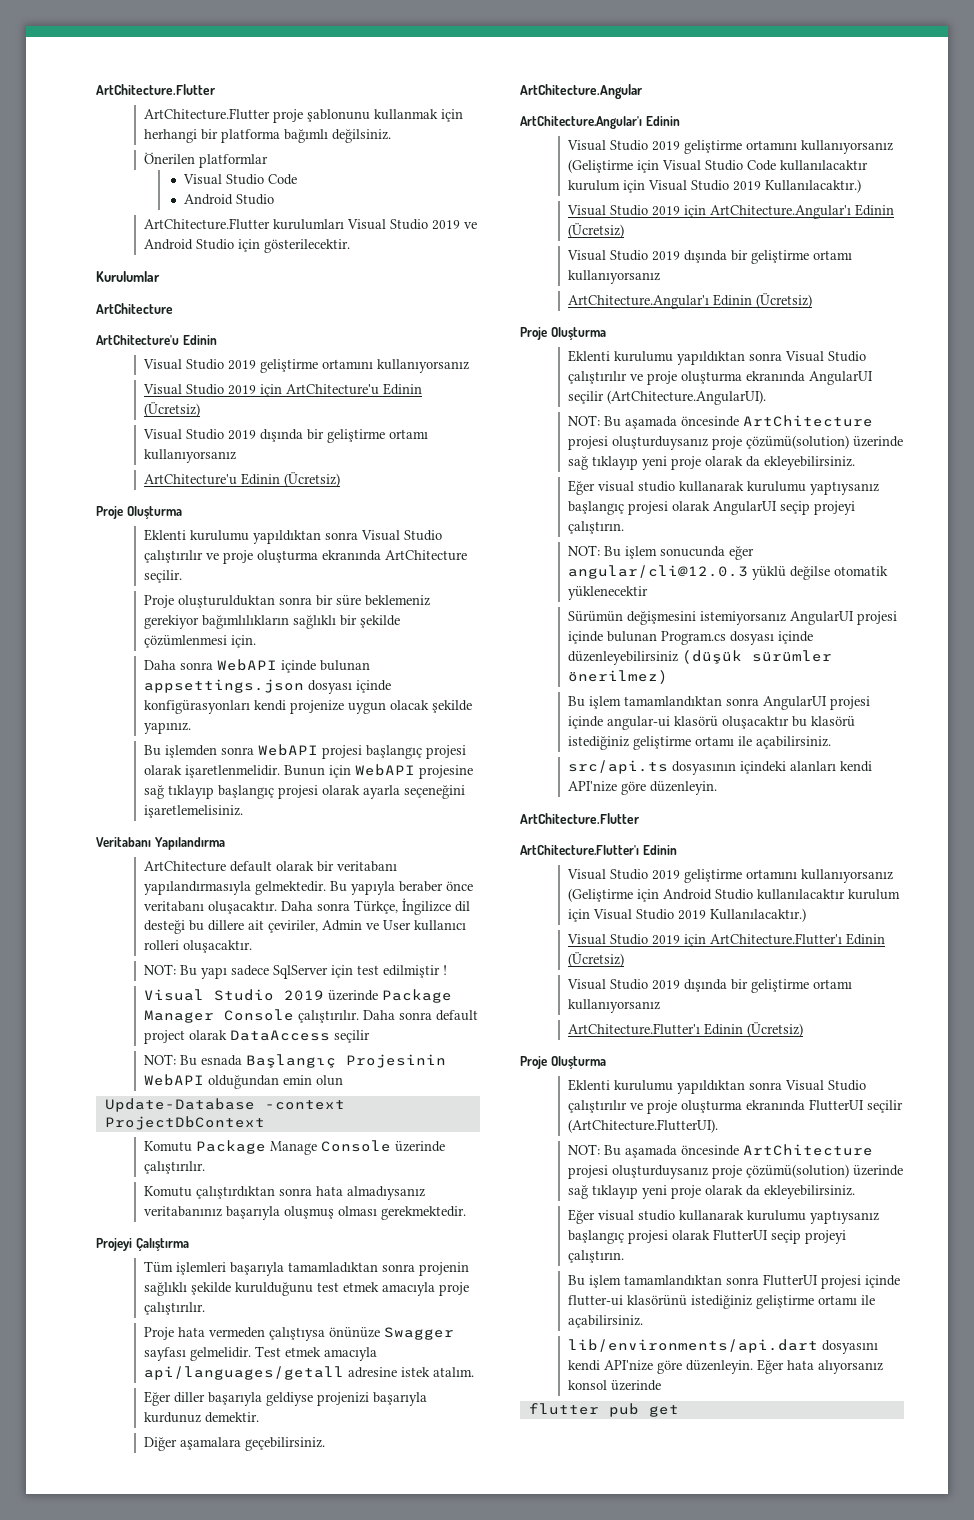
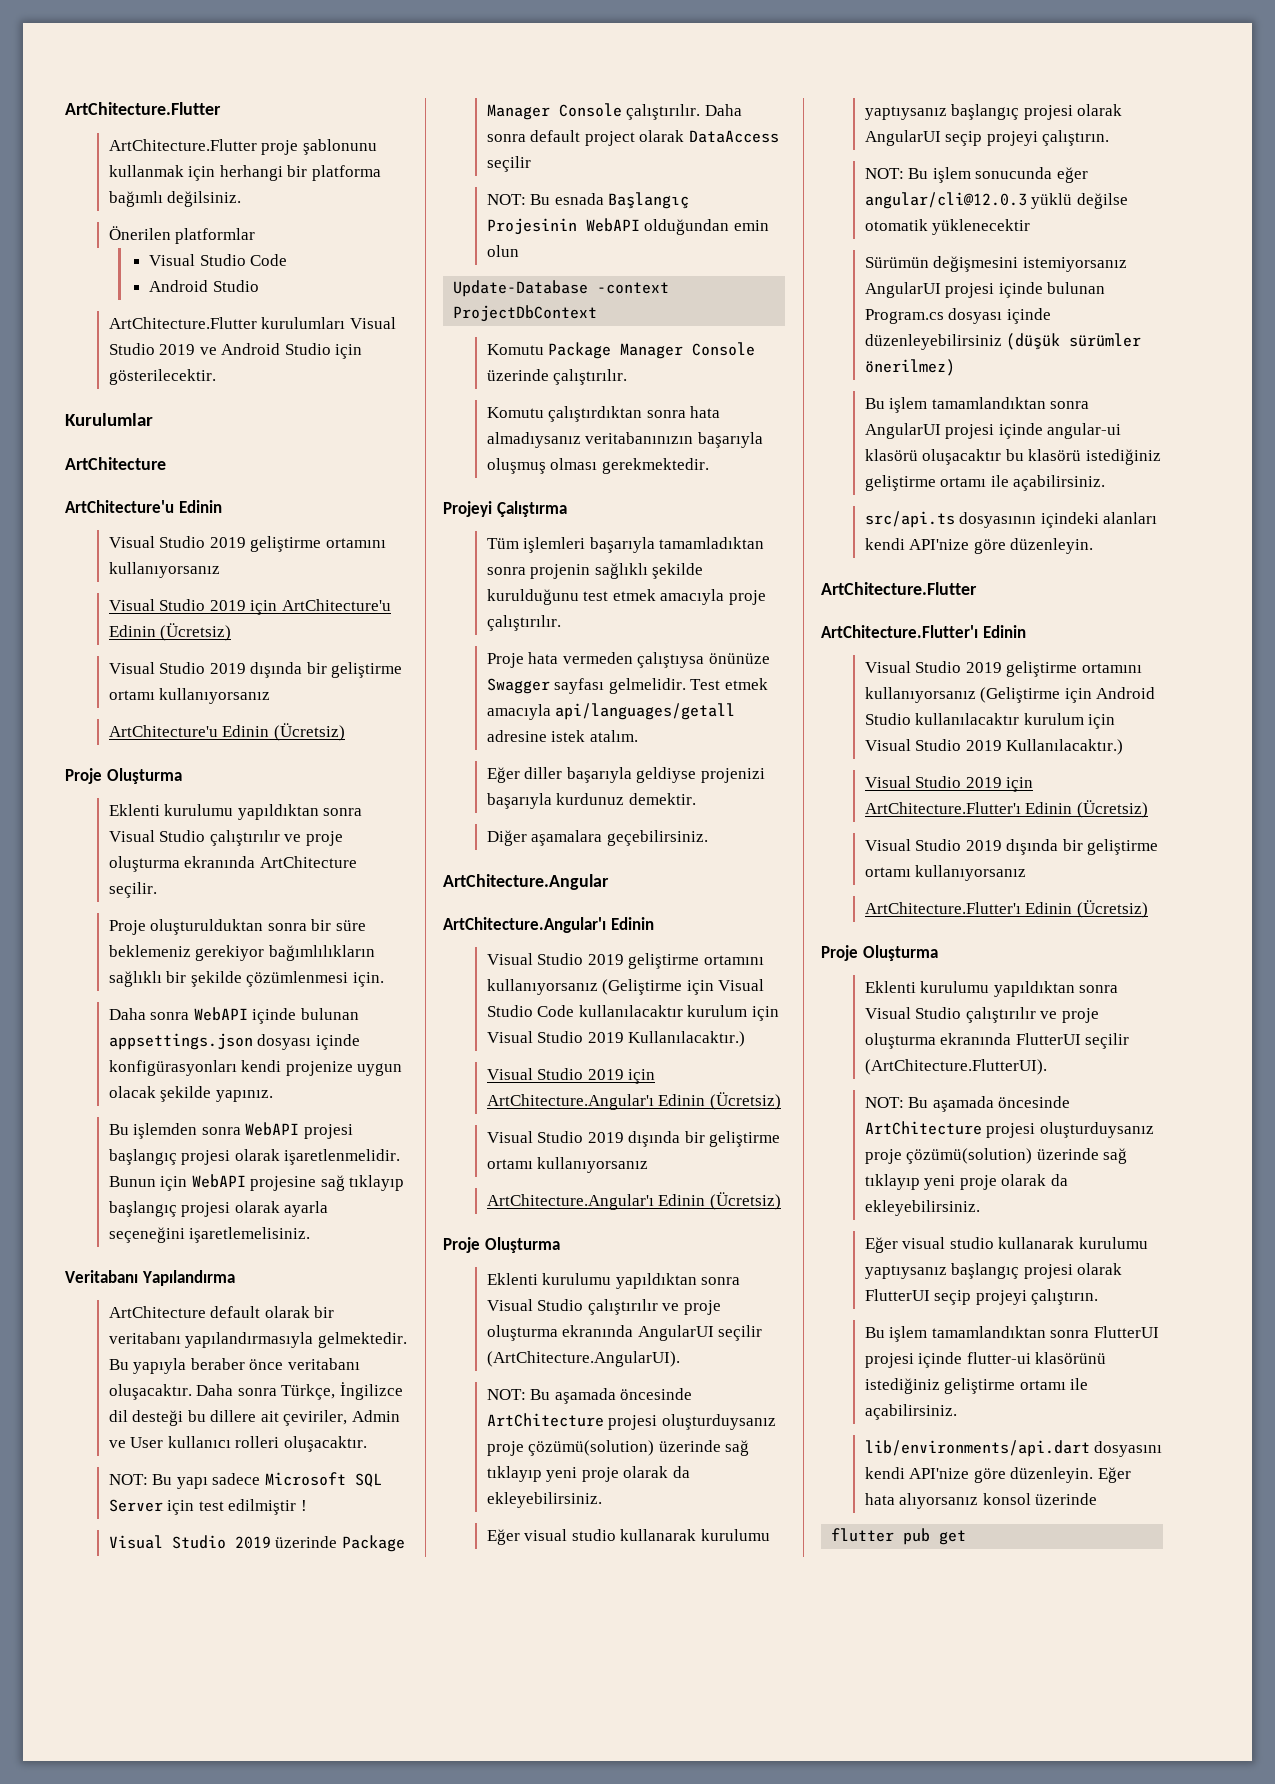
- NOT: Bu yapı sadece SqlServer için test edilmiştir !
+ NOT: Bu yapı sadece Microsoft SQL Server için test edilmiştir !
- Komutu Package Manage Console üzerinde çalıştırılır.
+ Komutu Package Manager Console üzerinde çalıştırılır.
- Komutu çalıştırdıktan sonra hata almadıysanız veritabanınız başarıyla oluşmuş olması gerekmektedir.
+ Komutu çalıştırdıktan sonra hata almadıysanız veritabanınızın başarıyla oluşmuş olması gerekmektedir.

